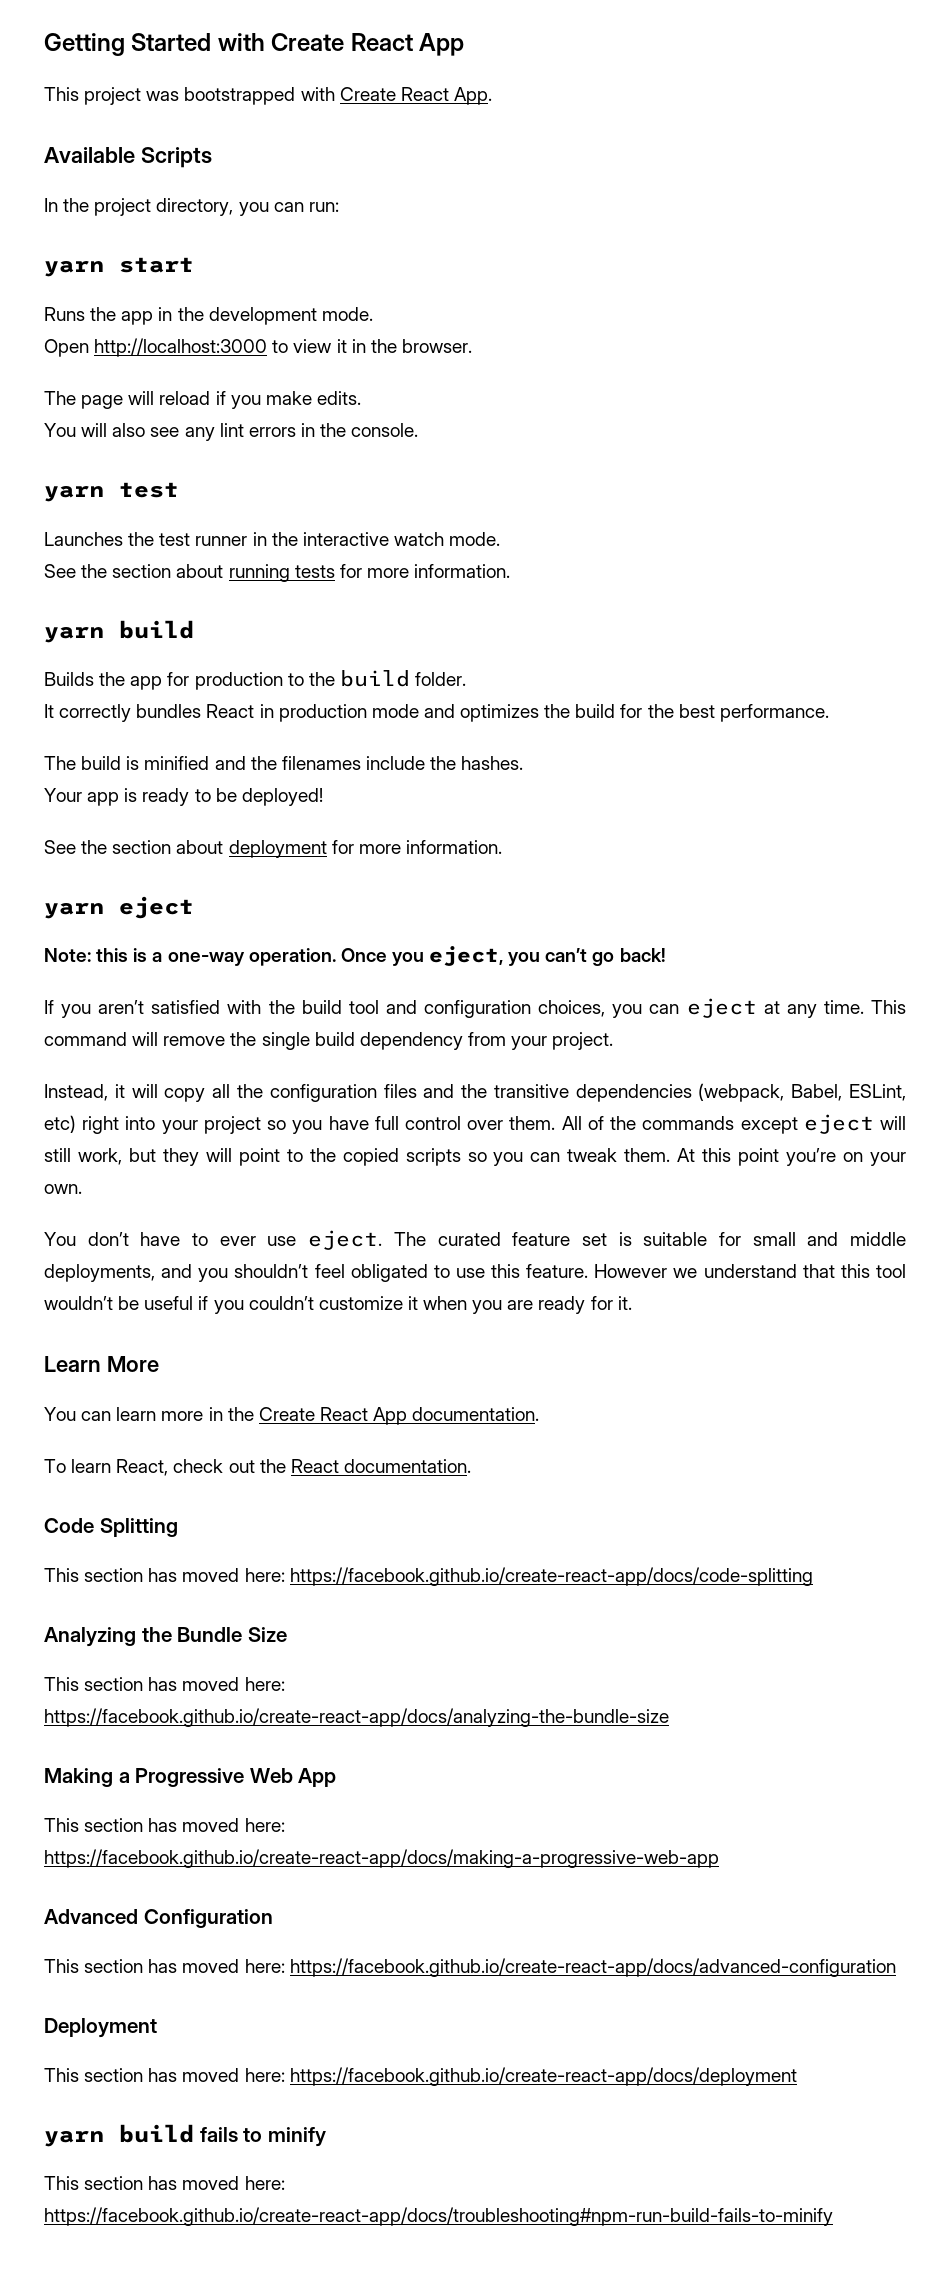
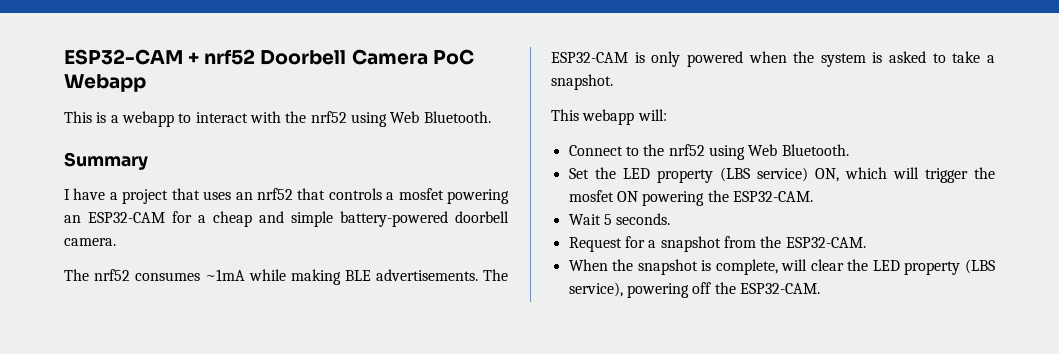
- Getting Started with Create React App
- This project was bootstrapped with Create React App.
- Available Scripts
- In the project directory, you can run:
- yarn start
- Runs the app in the development mode.
- Open http://localhost:3000 to view it in the browser.
- The page will reload if you make edits.
- You will also see any lint errors in the console.
- yarn test
- Launches the test runner in the interactive watch mode.
- See the section about running tests for more information.
- yarn build
- Builds the app for production to the build folder.
- It correctly bundles React in production mode and optimizes the build for the best performance.
- The build is minified and the filenames include the hashes.
- Your app is ready to be deployed!
- See the section about deployment for more information.
- yarn eject
- Note: this is a one-way operation. Once you eject, you can’t go back!
- If you aren’t satisfied with the build tool and configuration choices, you can eject at any time. This command will remove the single build dependency from your project.
- Instead, it will copy all the configuration files and the transitive dependencies (webpack, Babel, ESLint, etc) right into your project so you have full control over them. All of the commands except eject will still work, but they will point to the copied scripts so you can tweak them. At this point you’re on your own.
- You don’t have to ever use eject. The curated feature set is suitable for small and middle deployments, and you shouldn’t feel obligated to use this feature. However we understand that this tool wouldn’t be useful if you couldn’t customize it when you are ready for it.
- Learn More
- You can learn more in the Create React App documentation.
- To learn React, check out the React documentation.
- Code Splitting
- This section has moved here: https://facebook.github.io/create-react-app/docs/code-splitting
- Analyzing the Bundle Size
- This section has moved here: https://facebook.github.io/create-react-app/docs/analyzing-the-bundle-size
- Making a Progressive Web App
- This section has moved here: https://facebook.github.io/create-react-app/docs/making-a-progressive-web-app
- Advanced Configuration
- This section has moved here: https://facebook.github.io/create-react-app/docs/advanced-configuration
- Deployment
- This section has moved here: https://facebook.github.io/create-react-app/docs/deployment
- yarn build fails to minify
- This section has moved here: https://facebook.github.io/create-react-app/docs/troubleshooting#npm-run-build-fails-to-minify
+ ESP32-CAM + nrf52 Doorbell Camera PoC Webapp
+ This is a webapp to interact with the nrf52 using Web Bluetooth.
+ Summary
+ I have a project that uses an nrf52 that controls a mosfet powering an ESP32-CAM for a cheap and simple battery-powered doorbell camera.
+ The nrf52 consumes ~1mA while making BLE advertisements. The ESP32-CAM is only powered when the system is asked to take a snapshot.
+ This webapp will:
+ Connect to the nrf52 using Web Bluetooth.
+ Set the LED property (LBS service) ON, which will trigger the mosfet ON powering the ESP32-CAM.
+ Wait 5 seconds.
+ Request for a snapshot from the ESP32-CAM.
+ When the snapshot is complete, will clear the LED property (LBS service), powering off the ESP32-CAM.

